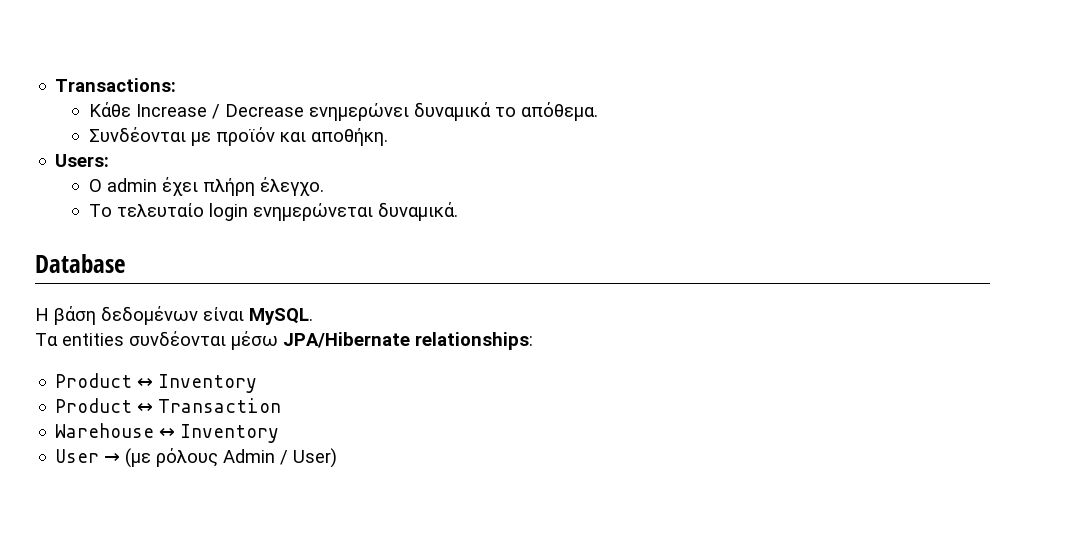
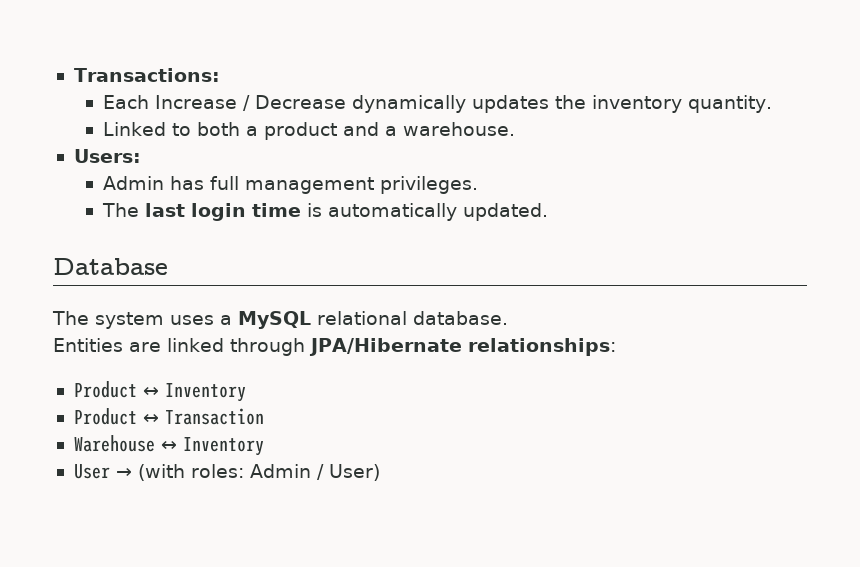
- Κάθε Increase / Decrease ενημερώνει δυναμικά το απόθεμα.
- Συνδέονται με προϊόν και αποθήκη.
+ Each Increase / Decrease dynamically updates the inventory quantity.
+ Linked to both a product and a warehouse.
  Users:
- Ο admin έχει πλήρη έλεγχο.
- Το τελευταίο login ενημερώνεται δυναμικά.
+ Admin has full management privileges.
+ The last login time is automatically updated.
  Database
- Η βάση δεδομένων είναι MySQL.
- Τα entities συνδέονται μέσω JPA/Hibernate relationships:
+ The system uses a MySQL relational database.
+ Entities are linked through JPA/Hibernate relationships:
- User → (με ρόλους Admin / User)
+ User → (with roles: Admin / User)

